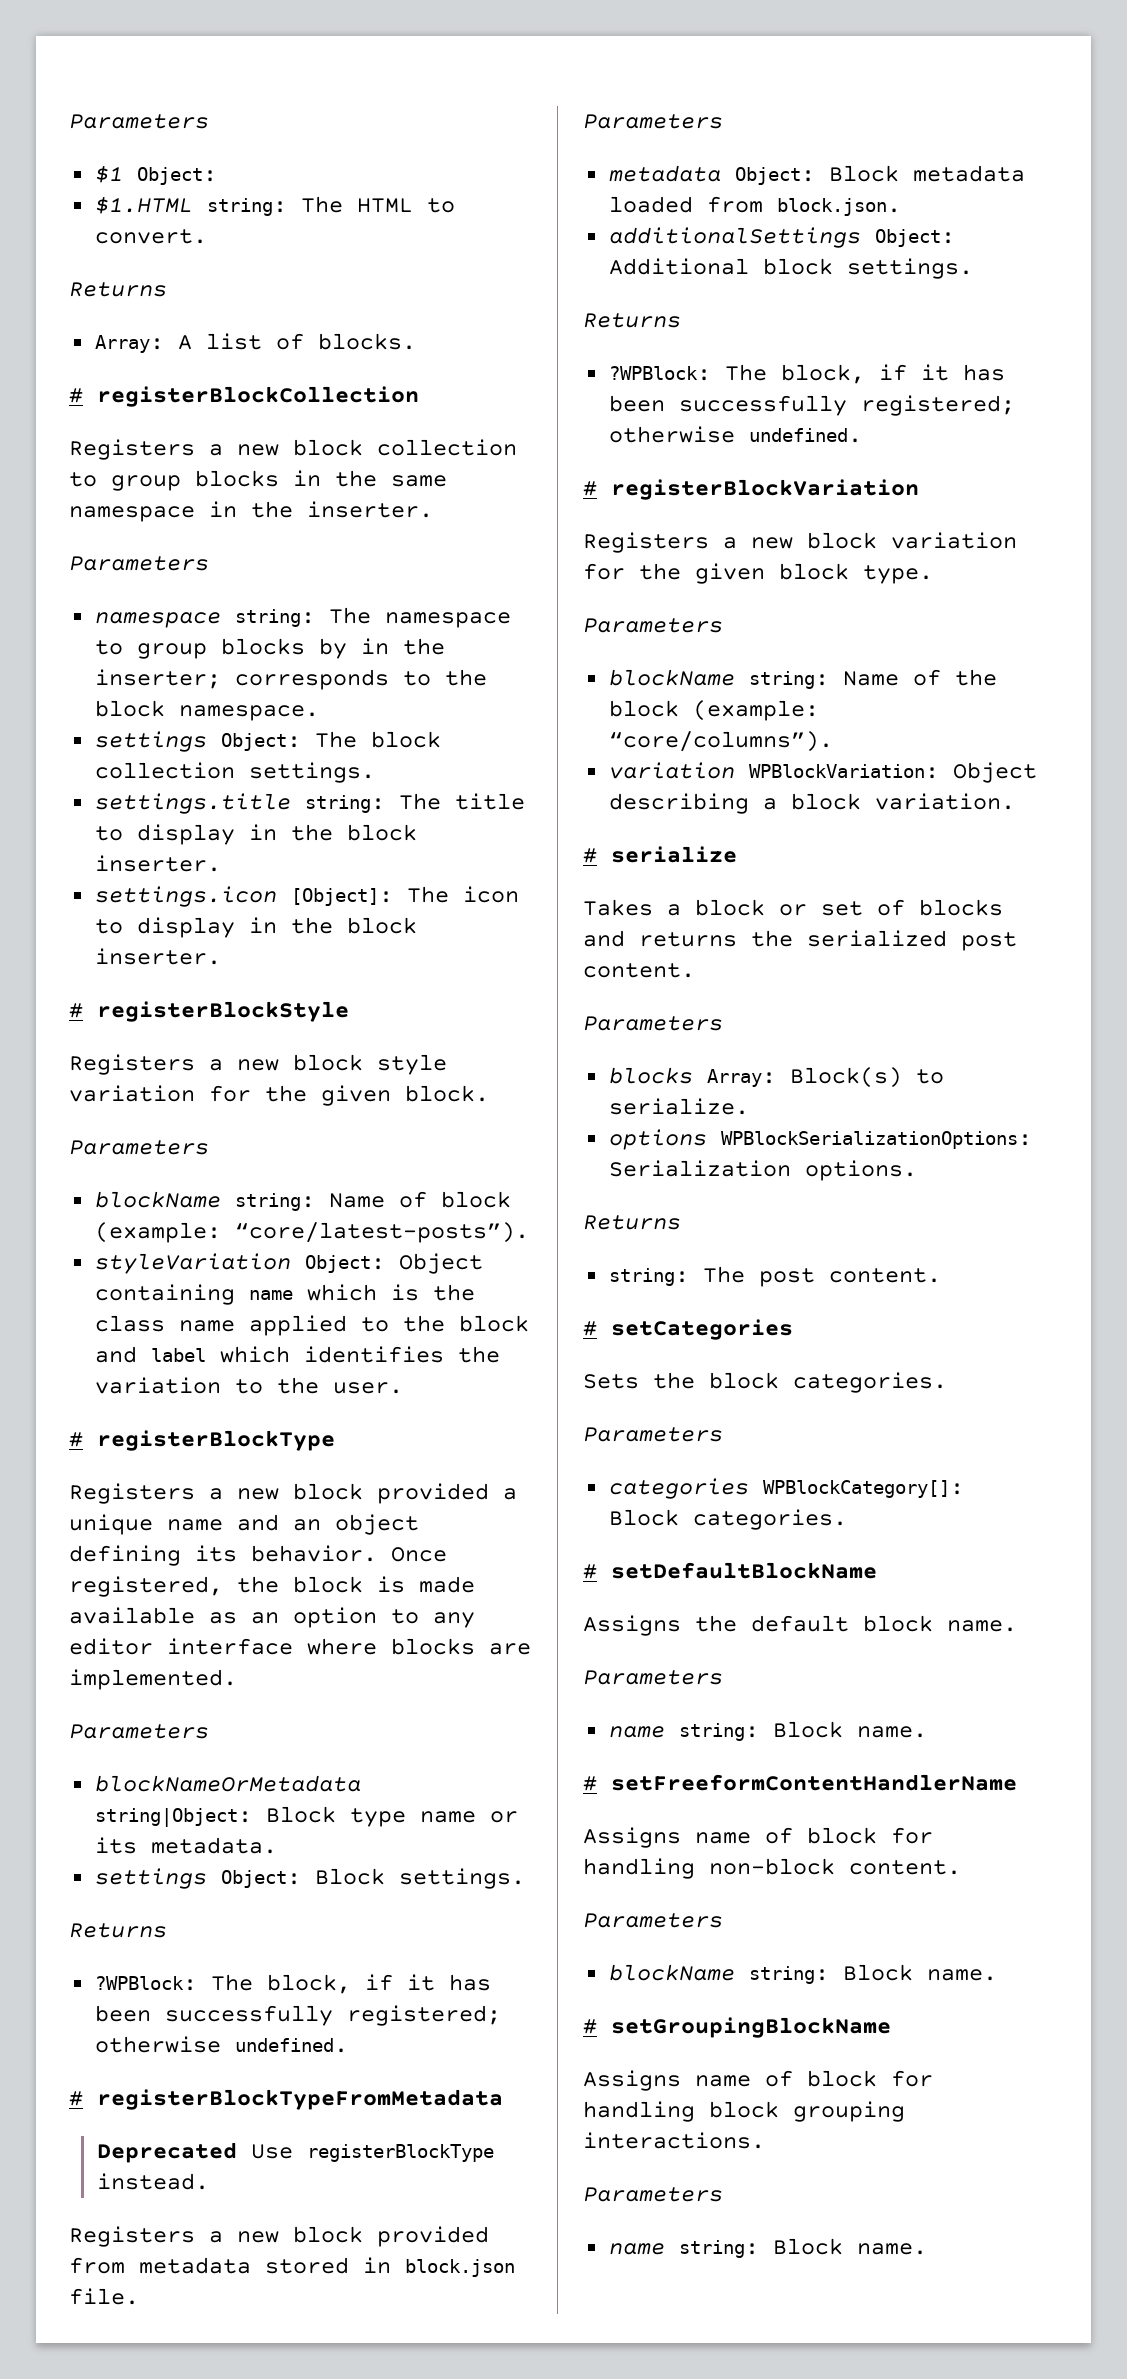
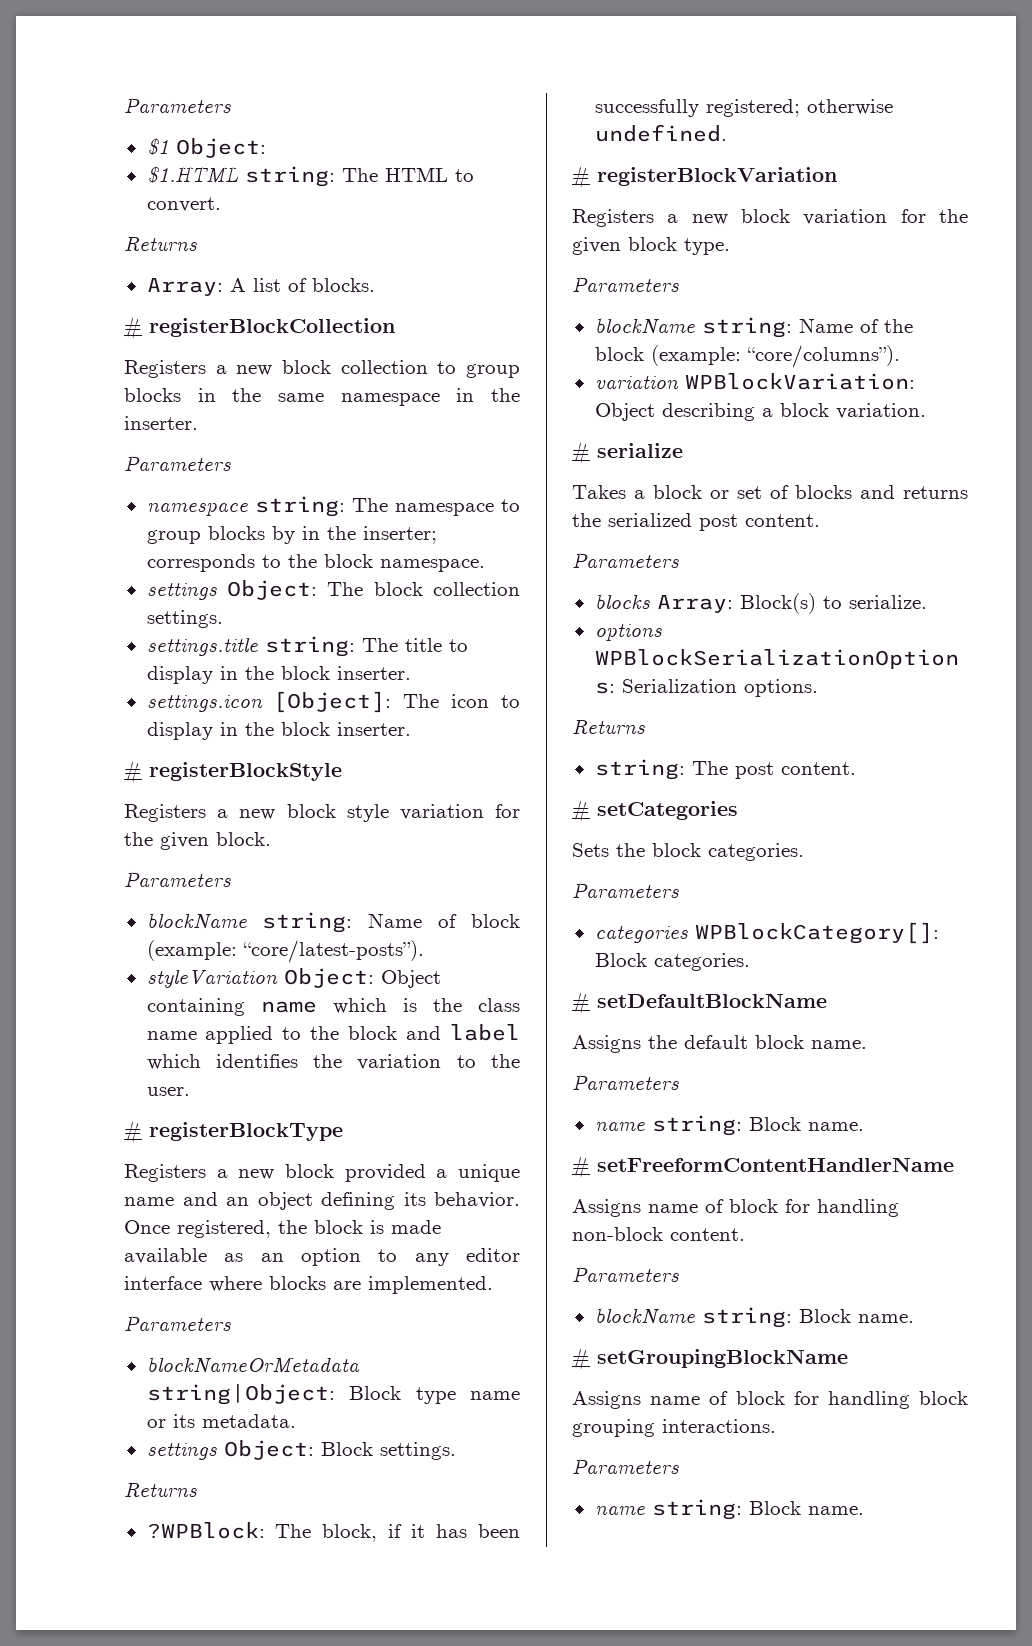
- # registerBlockTypeFromMetadata
- Deprecated Use registerBlockType instead.
- Registers a new block provided from metadata stored in block.json file.
- Parameters
- metadata Object: Block metadata loaded from block.json.
- additionalSettings Object: Additional block settings.
- Returns
- ?WPBlock: The block, if it has been successfully registered; otherwise undefined.

